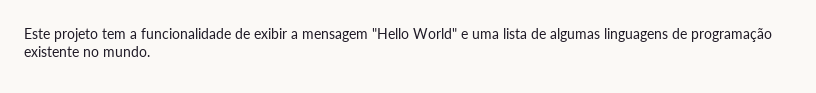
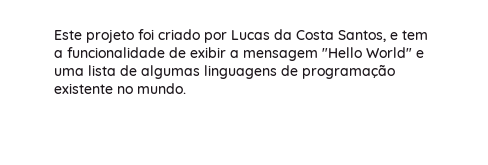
- Este projeto tem a funcionalidade de exibir a mensagem "Hello World" e uma lista de algumas linguagens de programação existente no mundo.
+ Este projeto foi criado por Lucas da Costa Santos, e tem a funcionalidade de exibir a mensagem "Hello World" e uma lista de algumas linguagens de programação existente no mundo.

